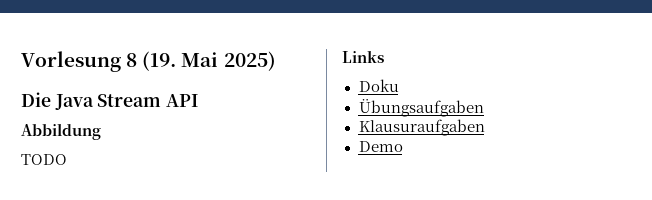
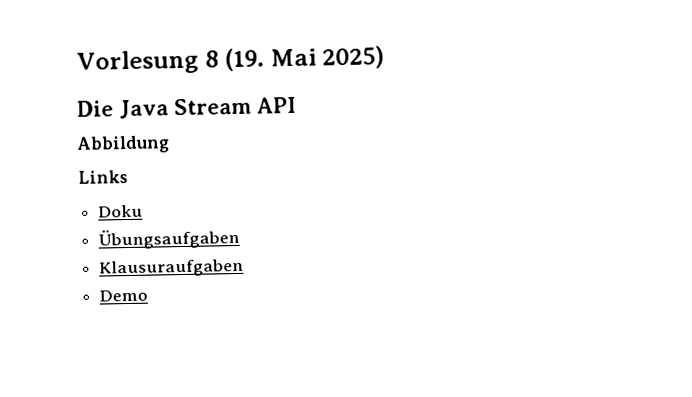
- TODO

